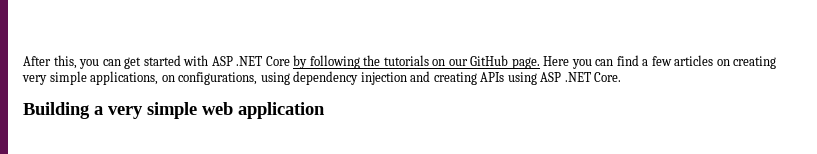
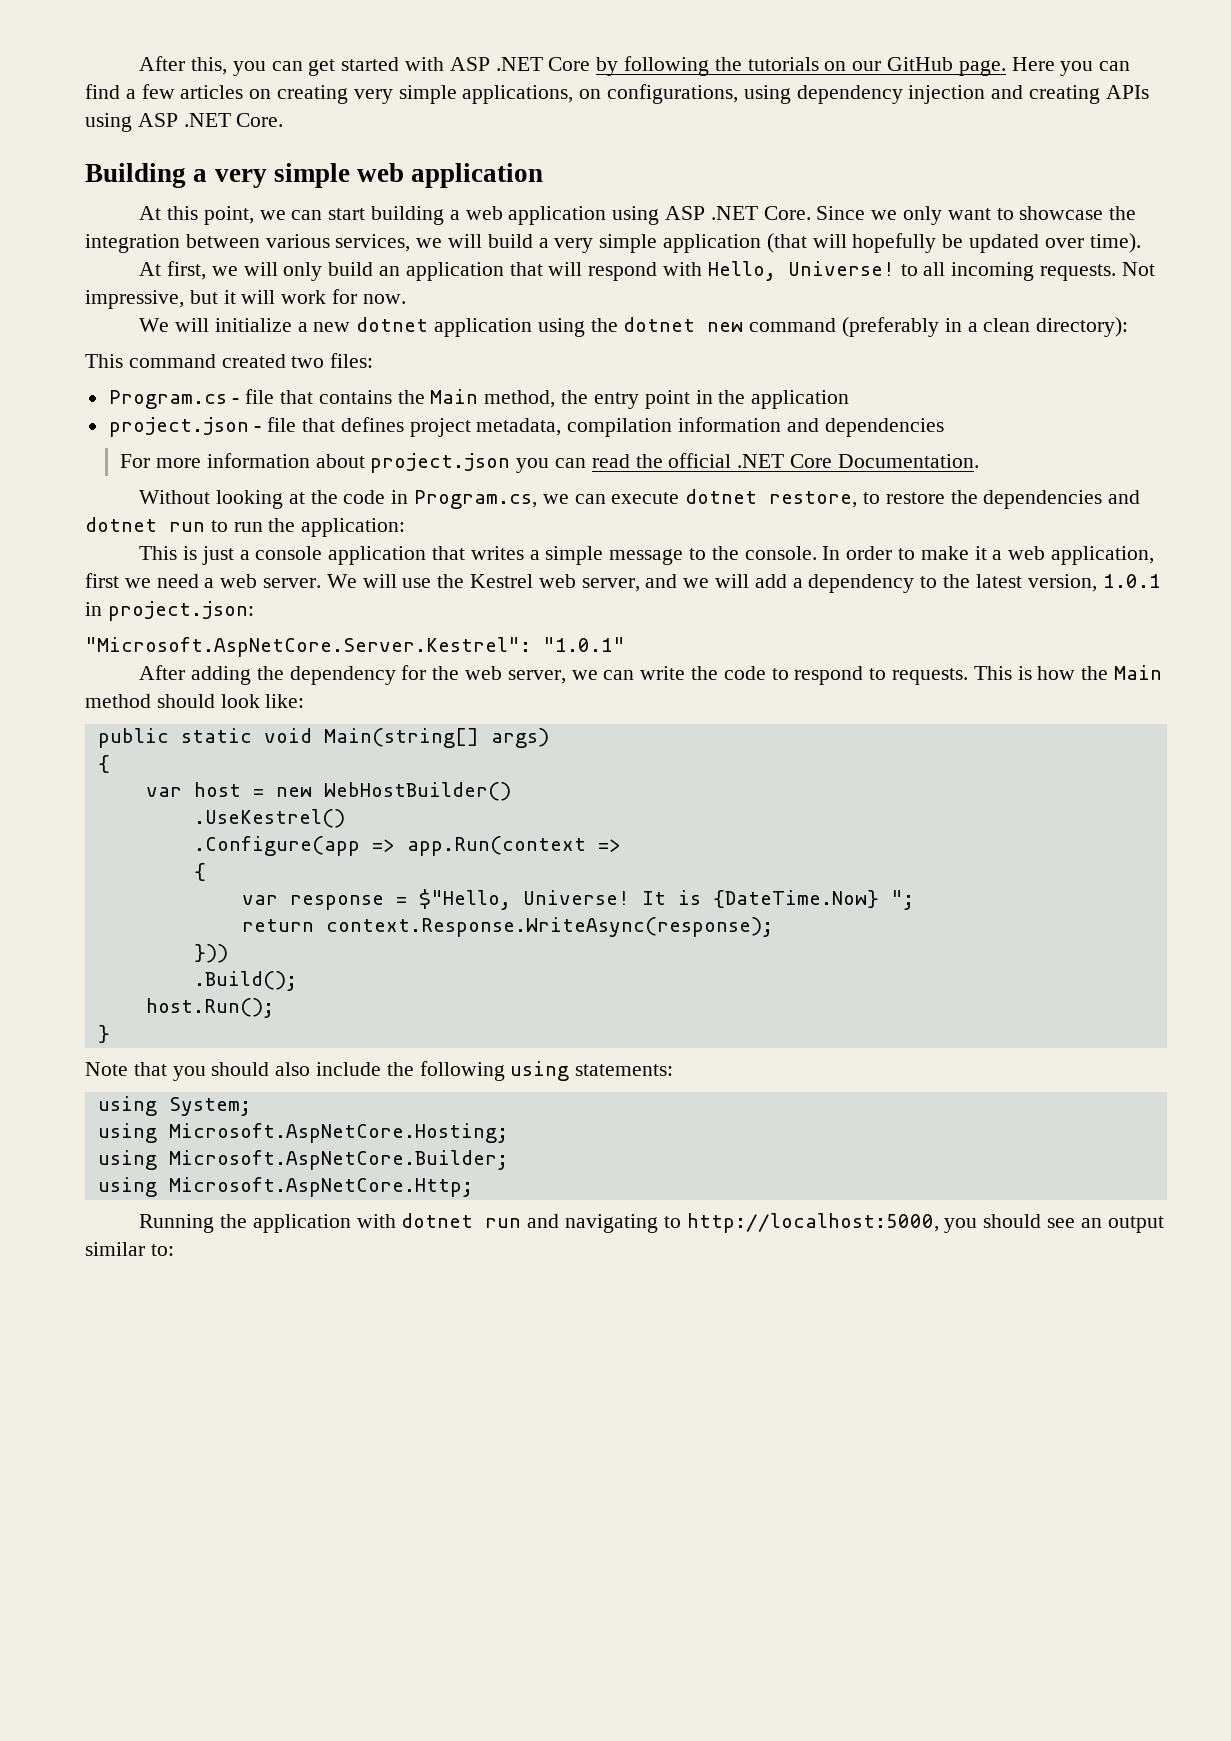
+ At this point, we can start building a web application using ASP .NET Core. Since we only want to showcase the integration between various services, we will build a very simple application (that will hopefully be updated over time).
+ At first, we will only build an application that will respond with Hello, Universe! to all incoming requests. Not impressive, but it will work for now.
+ We will initialize a new dotnet application using the dotnet new command (preferably in a clean directory):
+ This command created two files:
+ Program.cs - file that contains the Main method, the entry point in the application
+ project.json - file that defines project metadata, compilation information and dependencies
+ For more information about project.json you can read the official .NET Core Documentation.
+ Without looking at the code in Program.cs, we can execute dotnet restore, to restore the dependencies and dotnet run to run the application:
+ This is just a console application that writes a simple message to the console. In order to make it a web application, first we need a web server. We will use the Kestrel web server, and we will add a dependency to the latest version, 1.0.1 in project.json:
+ "Microsoft.AspNetCore.Server.Kestrel": "1.0.1"
+ After adding the dependency for the web server, we can write the code to respond to requests. This is how the Main method should look like:
+ public static void Main(string[] args)
+ {
+ var host = new WebHostBuilder()
+ .UseKestrel()
+ .Configure(app => app.Run(context =>
+ {
+ var response = $"Hello, Universe! It is {DateTime.Now} ";
+ return context.Response.WriteAsync(response);
+ }))
+ .Build();
+ host.Run();
+ }
+ Note that you should also include the following using statements:
+ using System;
+ using Microsoft.AspNetCore.Hosting;
+ using Microsoft.AspNetCore.Builder;
+ using Microsoft.AspNetCore.Http;
+ Running the application with dotnet run and navigating to http://localhost:5000, you should see an output similar to:

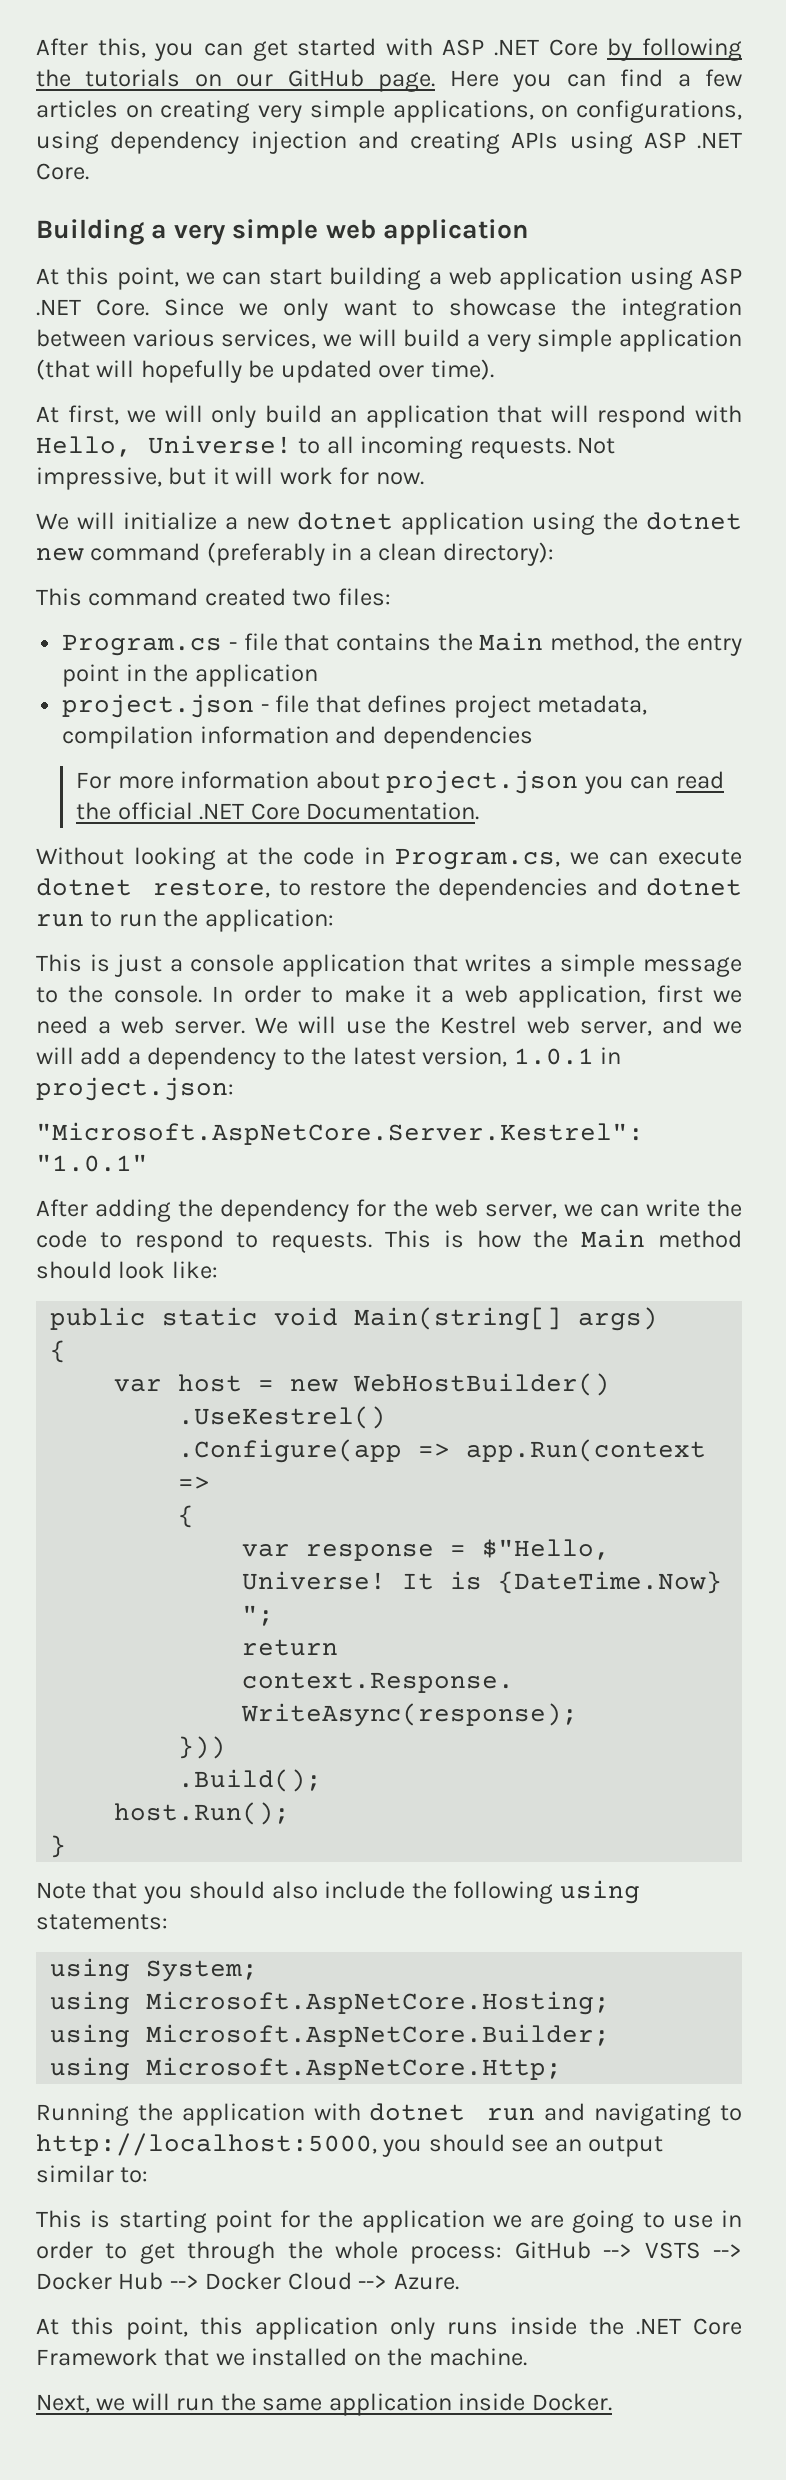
+ This is starting point for the application we are going to use in order to get through the whole process: GitHub --> VSTS --> Docker Hub --> Docker Cloud --> Azure.
+ At this point, this application only runs inside the .NET Core Framework that we installed on the machine.
+ Next, we will run the same application inside Docker.

